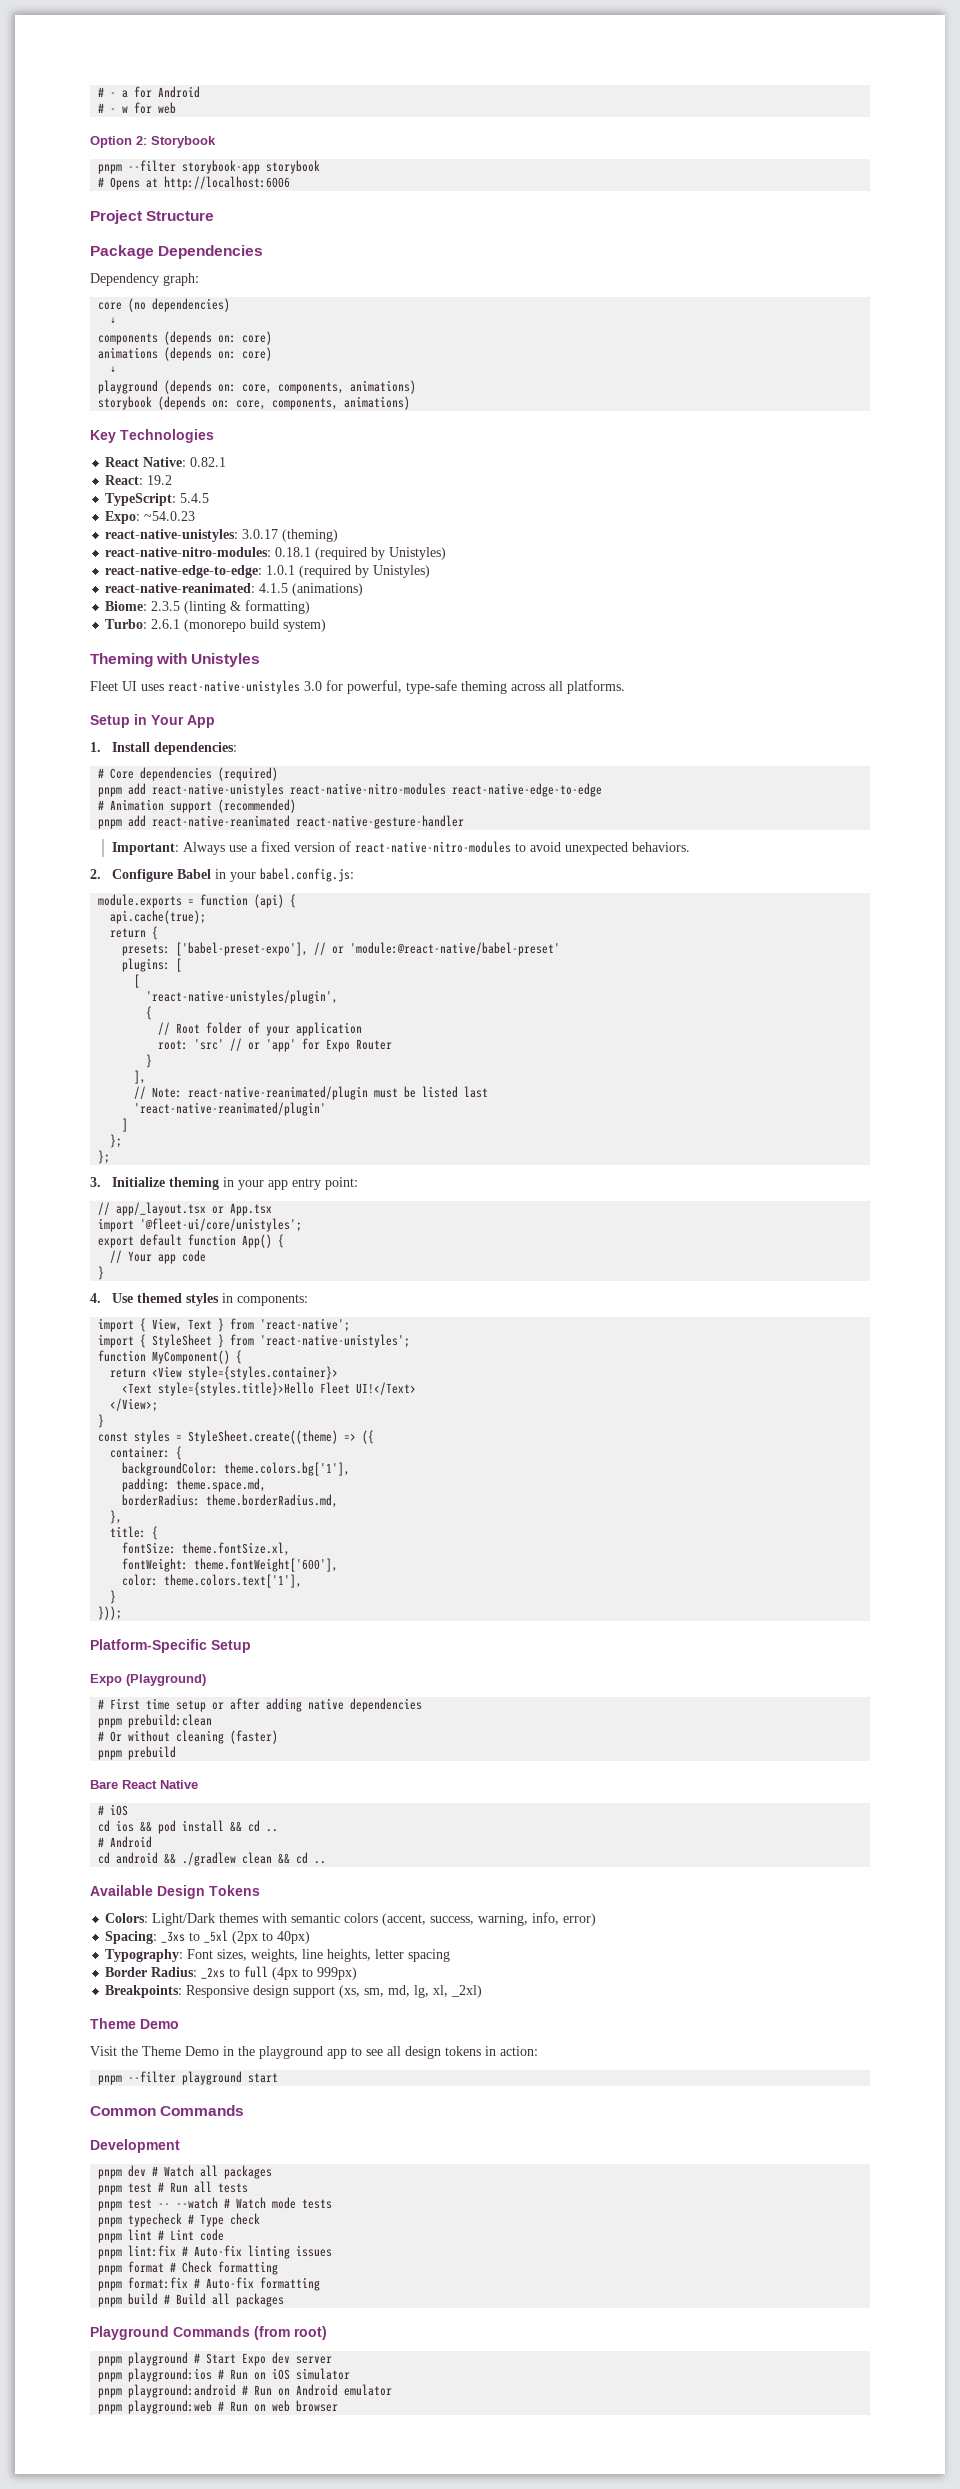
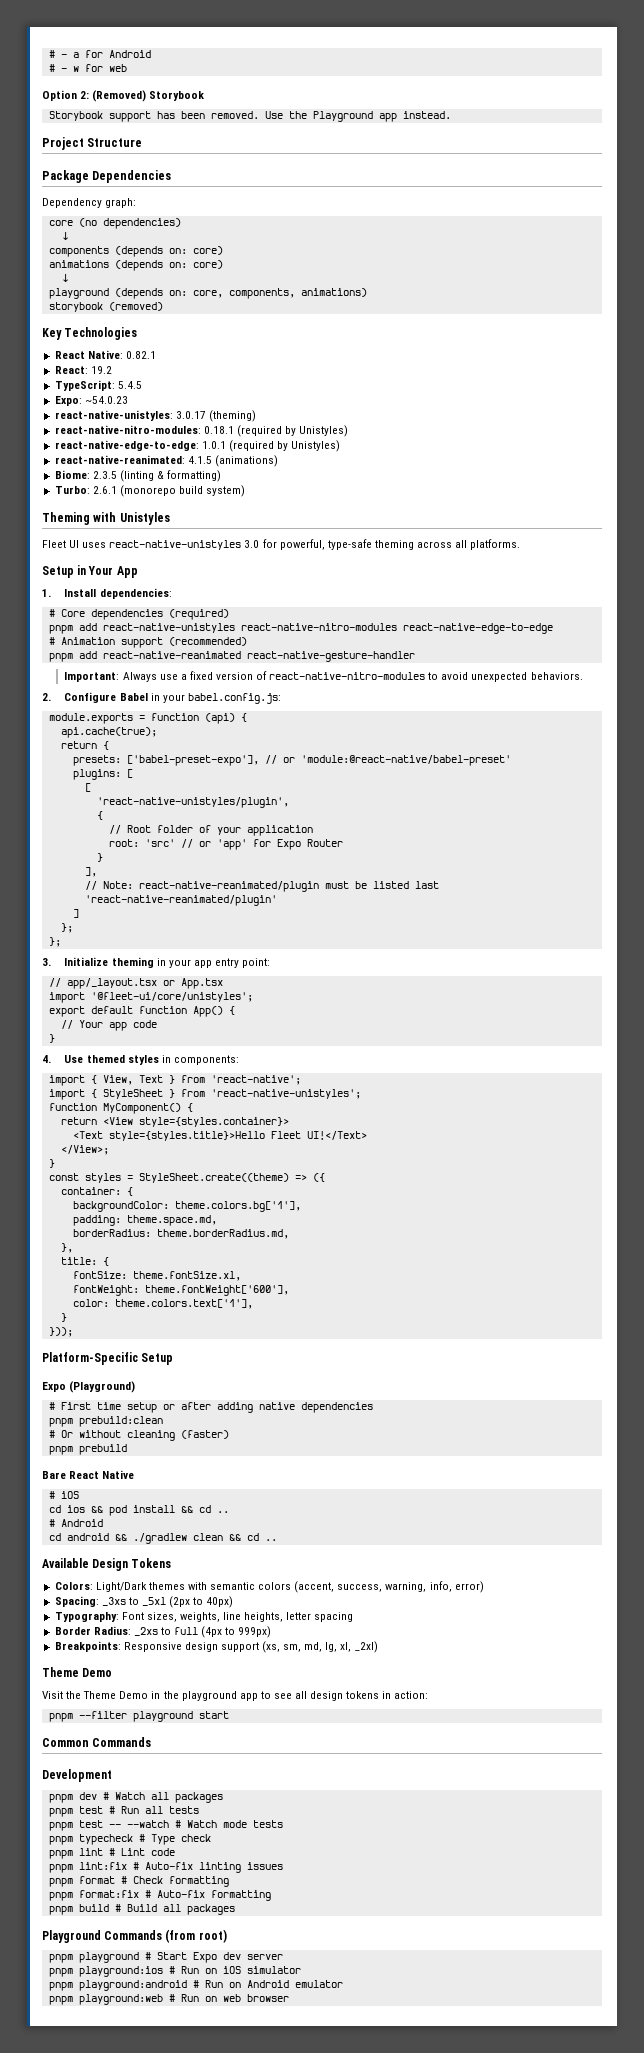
- Option 2: Storybook
+ Option 2: (Removed) Storybook
- pnpm --filter storybook-app storybook
- # Opens at http://localhost:6006
+ Storybook support has been removed. Use the Playground app instead.
- storybook (depends on: core, components, animations)
+ storybook (removed)

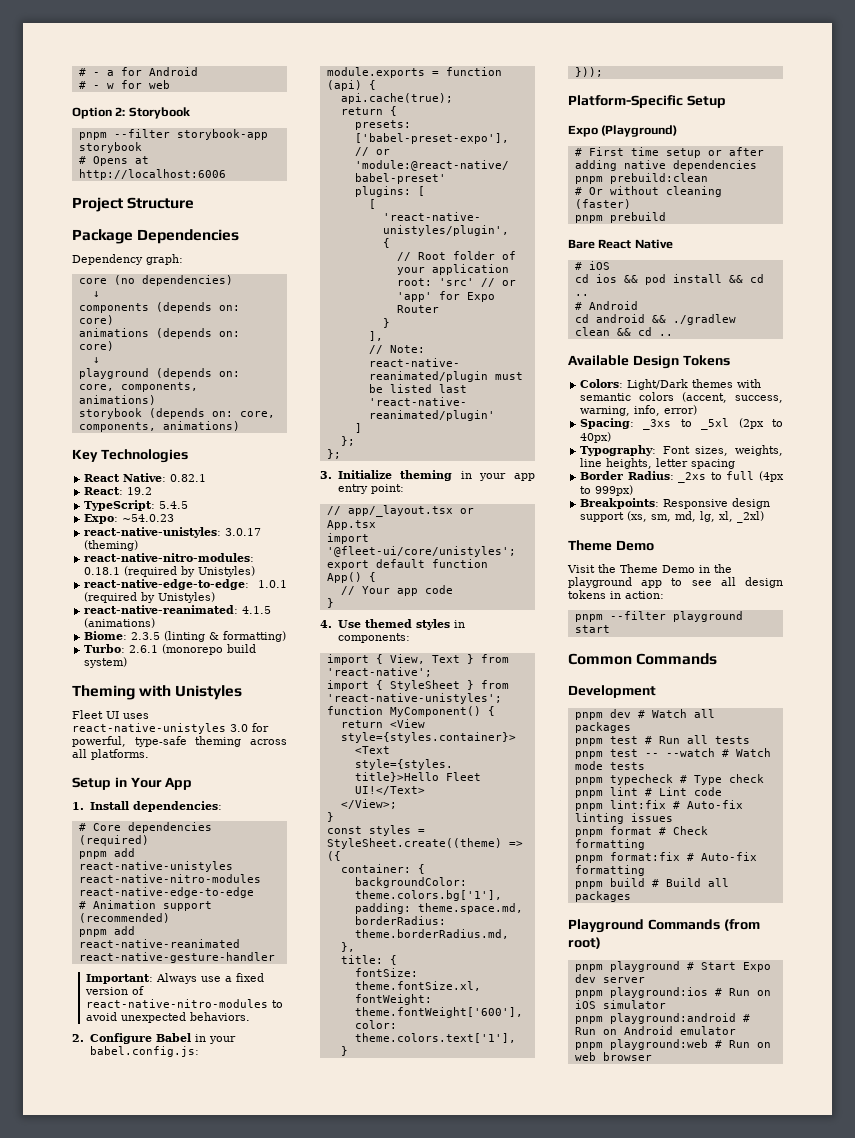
- Option 2: (Removed) Storybook
+ Option 2: Storybook
- Storybook support has been removed. Use the Playground app instead.
+ pnpm --filter storybook-app storybook
+ # Opens at http://localhost:6006
- storybook (removed)
+ storybook (depends on: core, components, animations)

